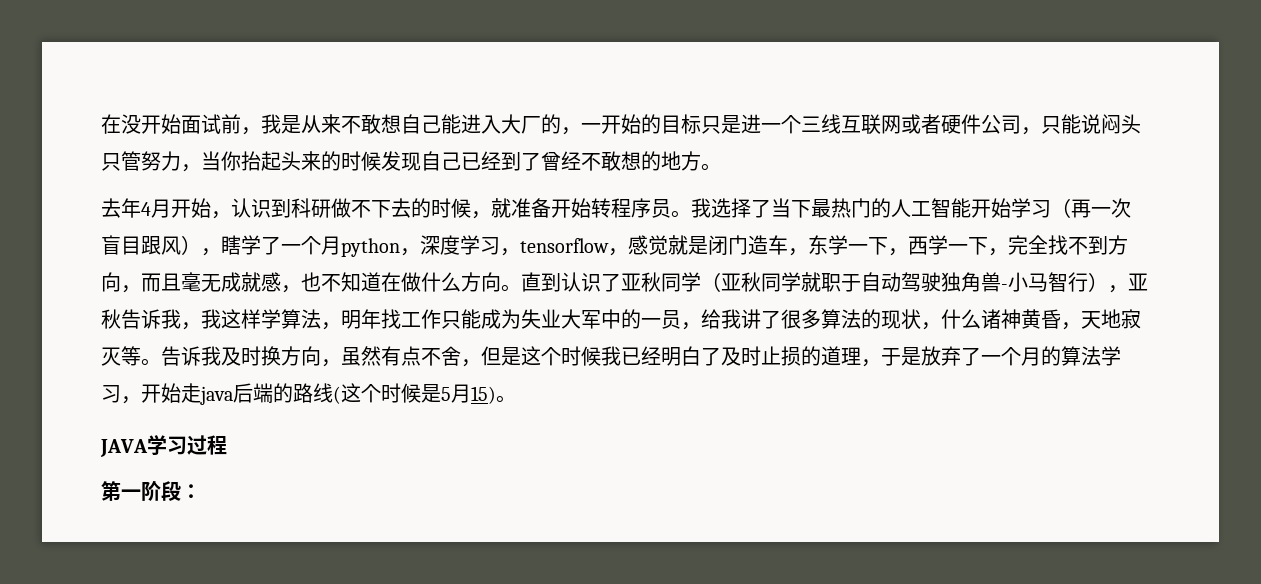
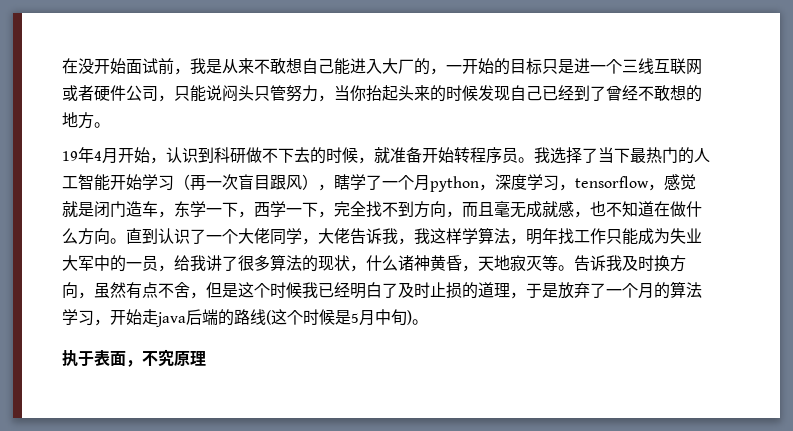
- 去年4月开始，认识到科研做不下去的时候，就准备开始转程序员。
+ 19年4月开始，认识到科研做不下去的时候，就准备开始转程序员。
- 直到认识了亚秋同学（亚秋同学就职于自动驾驶独角兽-小马智行），亚秋告诉我，我这样学算法，明年找工作只能成为失业大军中的一员，给我讲了很多算法的现状，什么诸神黄昏，天地寂灭等。
+ 直到认识了一个大佬同学，大佬告诉我，我这样学算法，明年找工作只能成为失业大军中的一员，给我讲了很多算法的现状，什么诸神黄昏，天地寂灭等。
- 告诉我及时换方向，虽然有点不舍，但是这个时候我已经明白了及时止损的道理，于是放弃了一个月的算法学习，开始走java后端的路线(这个时候是5月15)。
- JAVA学习过程
- 第一阶段：
+ 告诉我及时换方向，虽然有点不舍，但是这个时候我已经明白了及时止损的道理，于是放弃了一个月的算法学习，开始走java后端的路线(这个时候是5月中旬)。
+ 执于表面，不究原理

